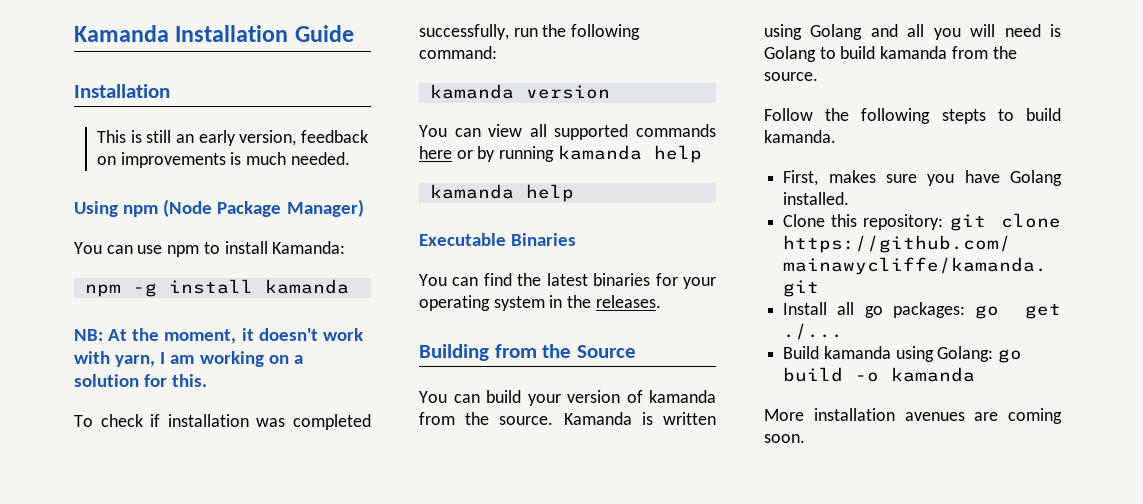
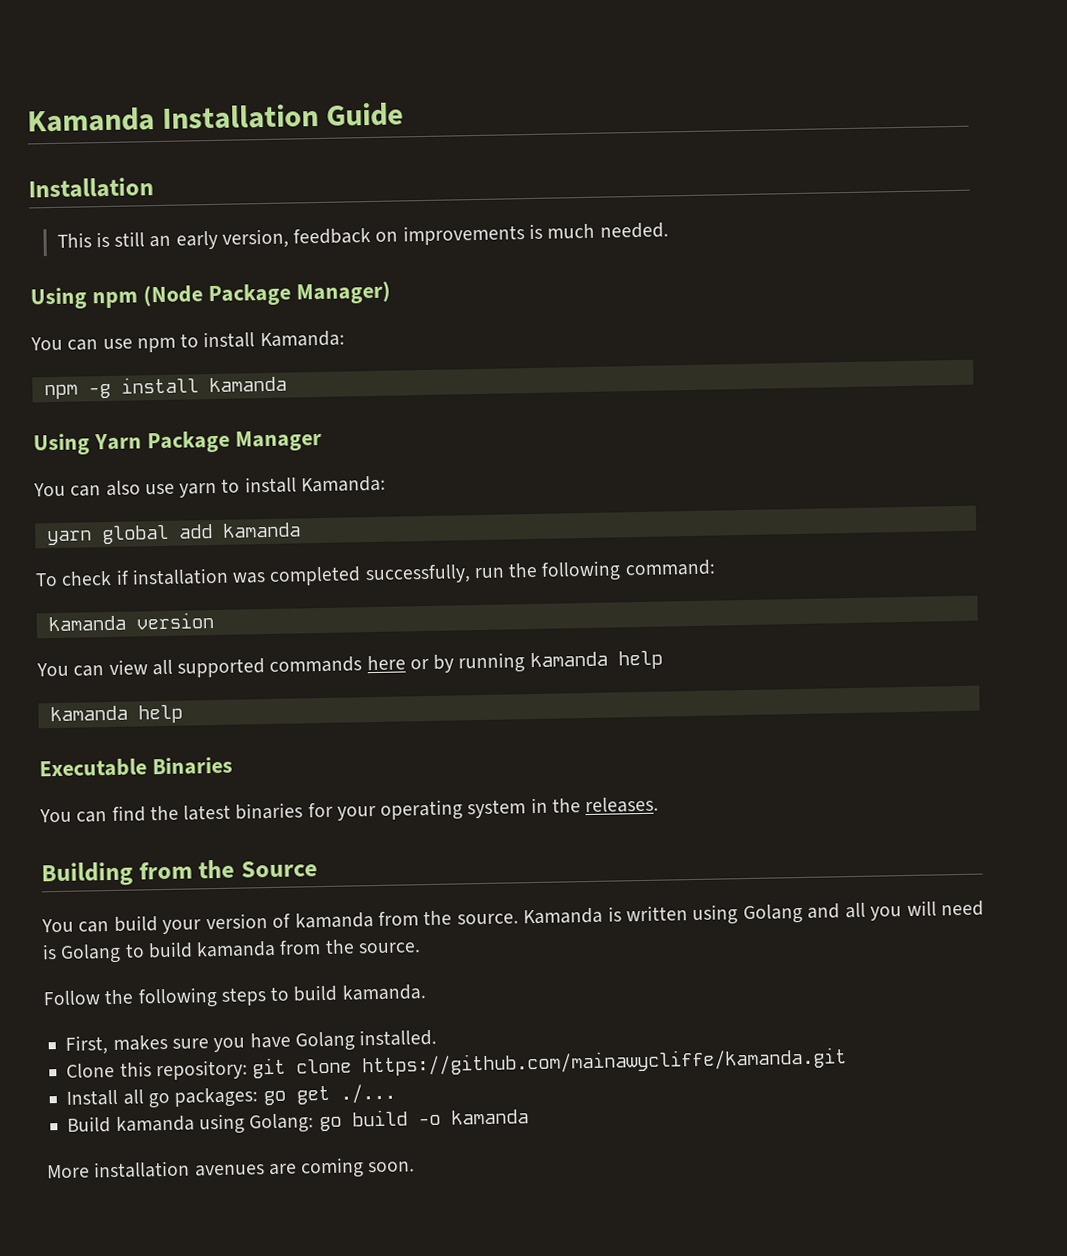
- NB: At the moment, it doesn't work with yarn, I am working on a solution for this.
+ Using Yarn Package Manager
+ You can also use yarn to install Kamanda:
+ yarn global add kamanda
- Follow the following stepts to build kamanda.
+ Follow the following steps to build kamanda.

